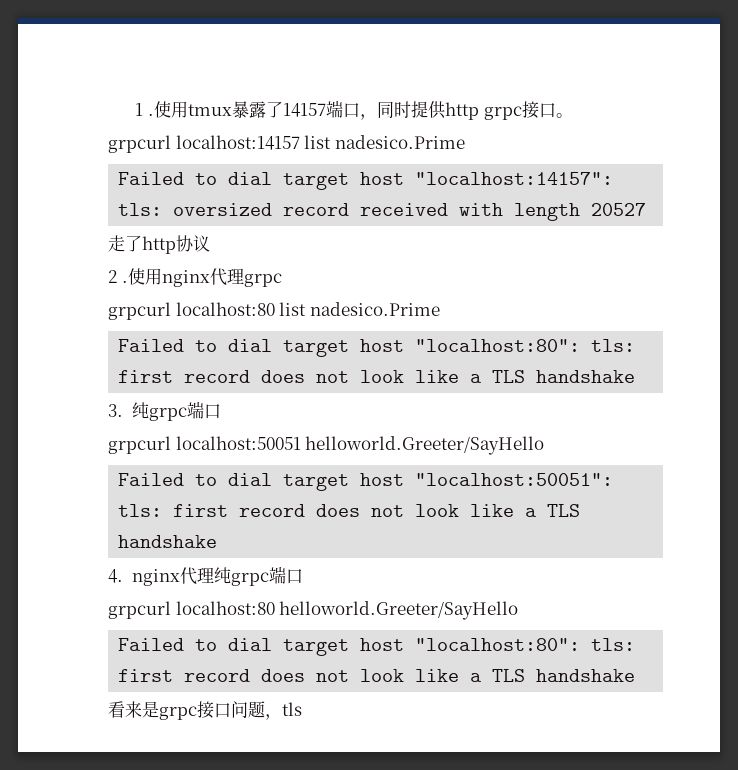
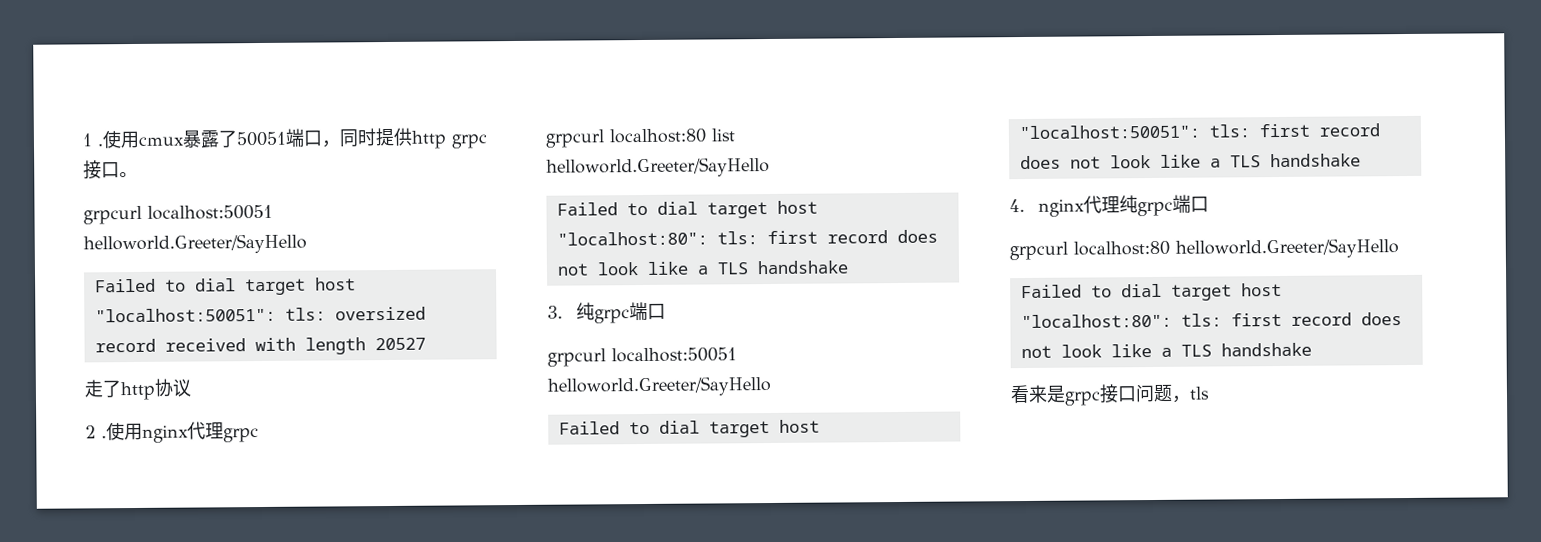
- 使用tmux暴露了14157端口，同时提供http grpc接口。
- grpcurl localhost:14157 list nadesico.Prime
- Failed to dial target host "localhost:14157": tls: oversized record received with length 20527
+ 使用cmux暴露了50051端口，同时提供http grpc接口。
+ grpcurl localhost:50051 helloworld.Greeter/SayHello
+ Failed to dial target host "localhost:50051": tls: oversized record received with length 20527
- grpcurl localhost:80 list nadesico.Prime
+ grpcurl localhost:80 list helloworld.Greeter/SayHello

